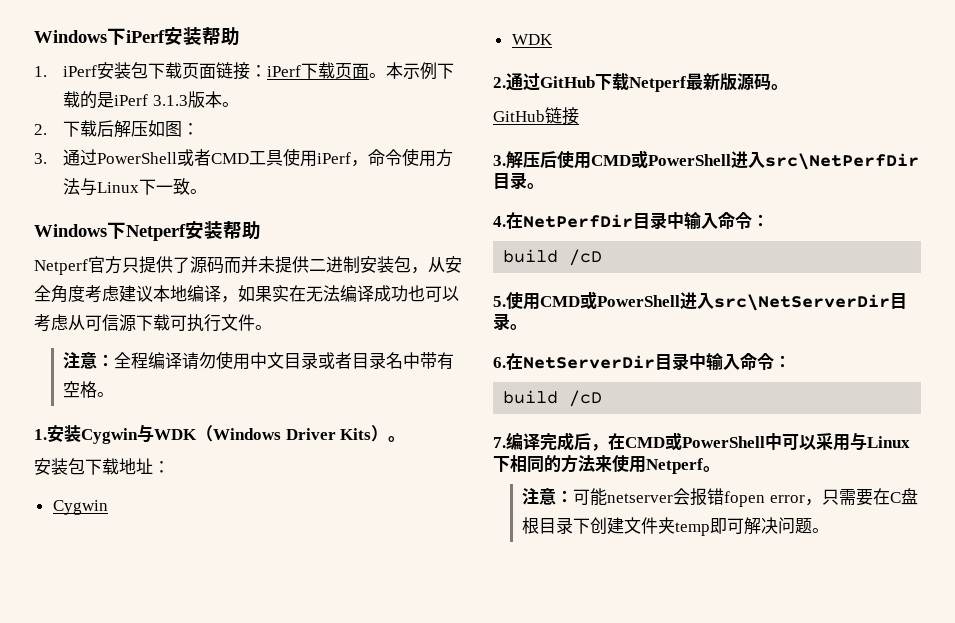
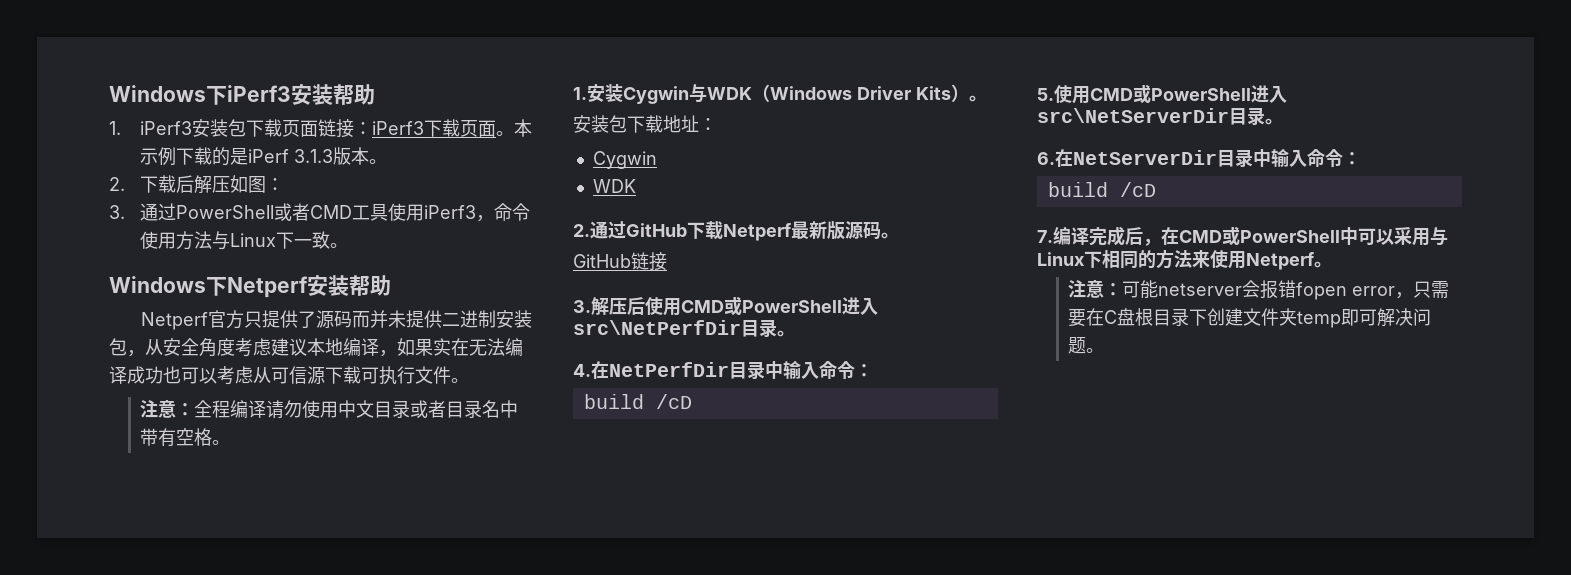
- Windows下iPerf安装帮助
+ Windows下iPerf3安装帮助
- 1. iPerf安装包下载页面链接：iPerf下载页面。
+ 1. iPerf3安装包下载页面链接：iPerf3下载页面。
- 3.通过PowerShell或者CMD工具使用iPerf，命令使用方法与Linux下一致。
+ 3.通过PowerShell或者CMD工具使用iPerf3，命令使用方法与Linux下一致。

